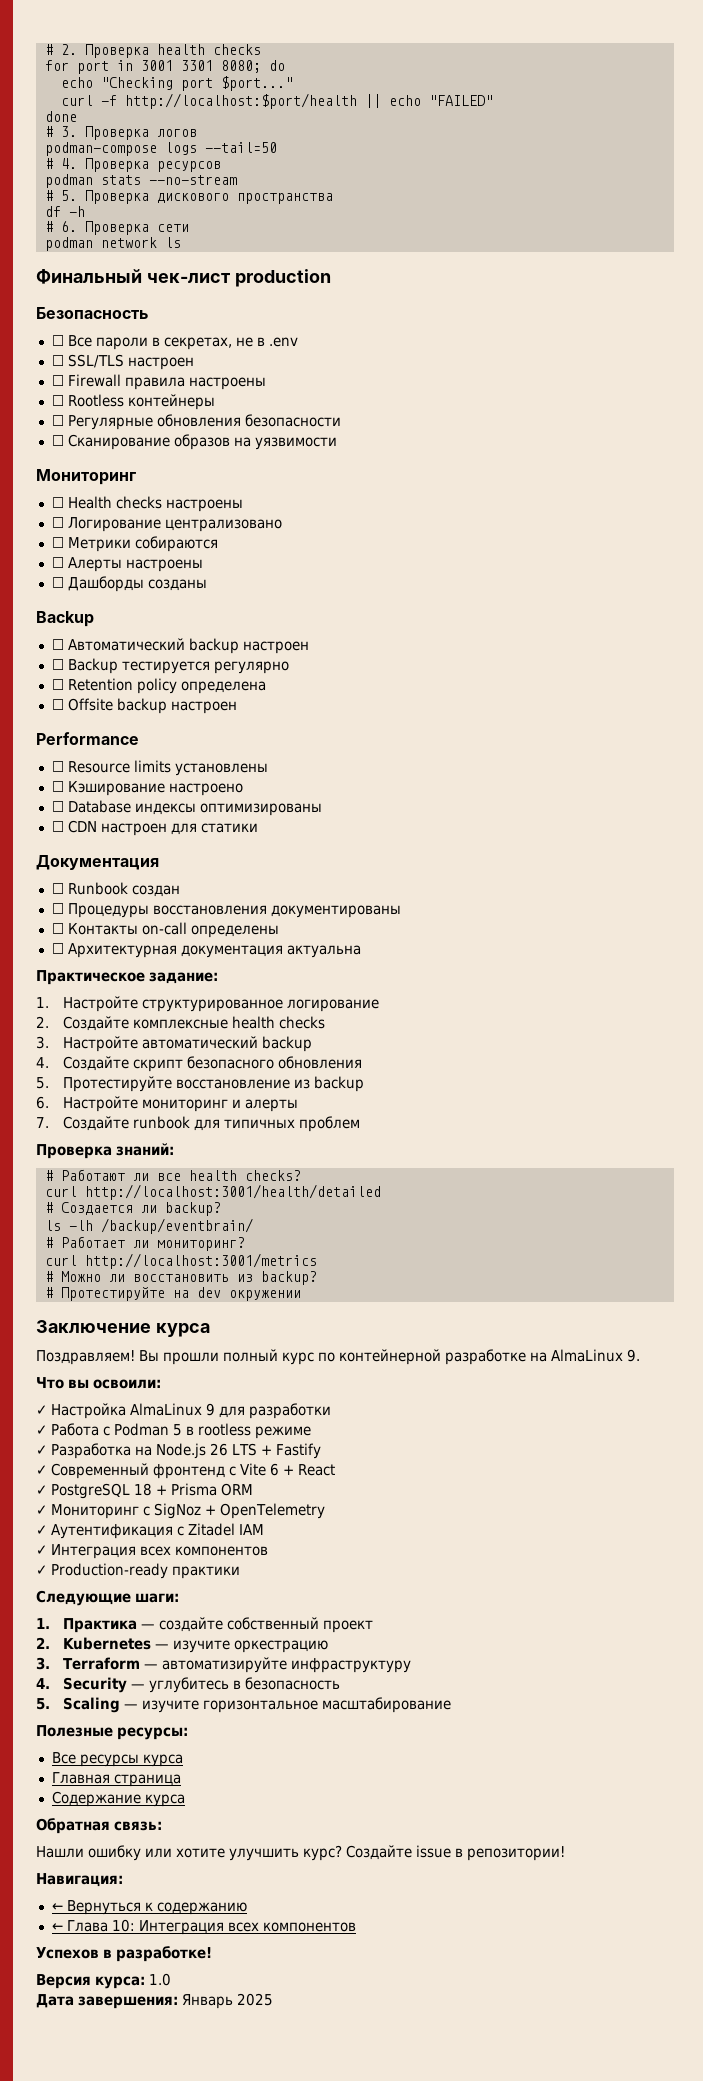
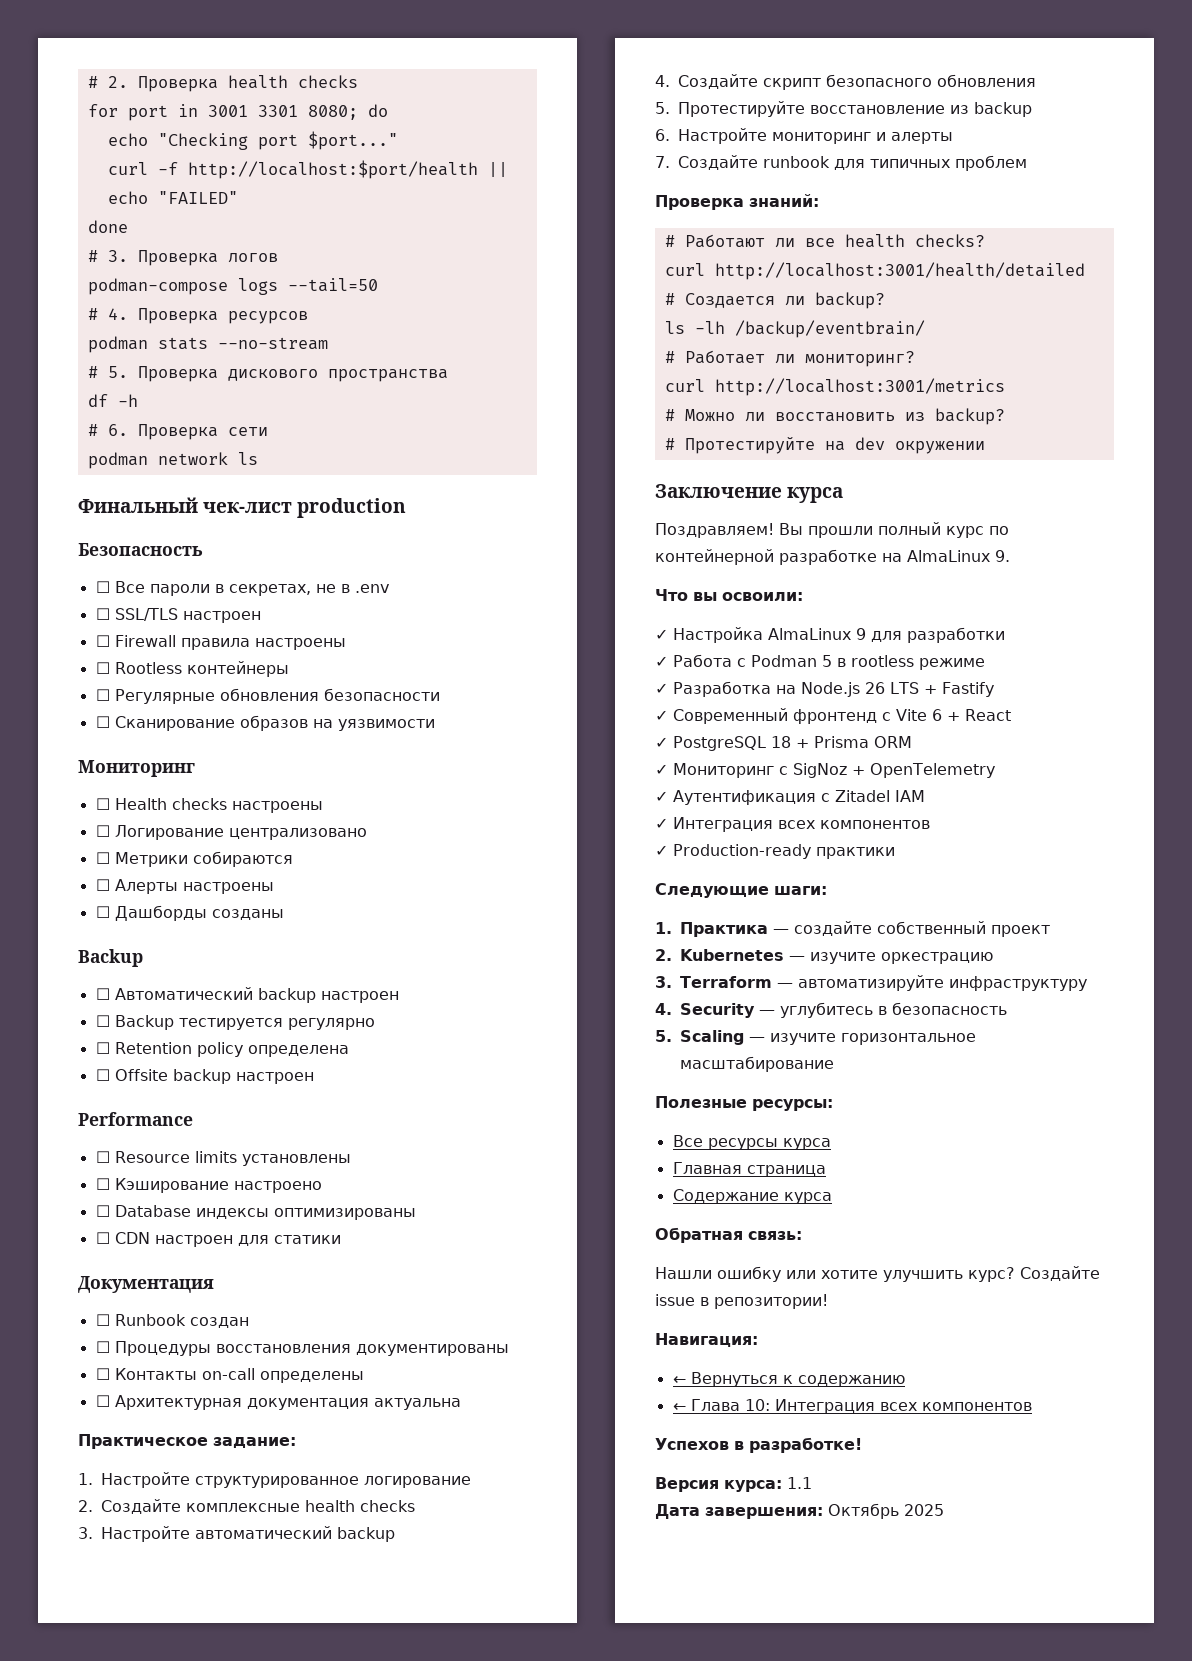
- Версия курса: 1.0
+ Версия курса: 1.1
- Дата завершения: Январь 2025
+ Дата завершения: Октябрь 2025

